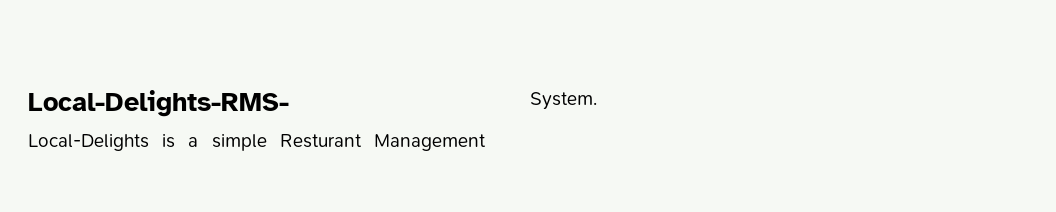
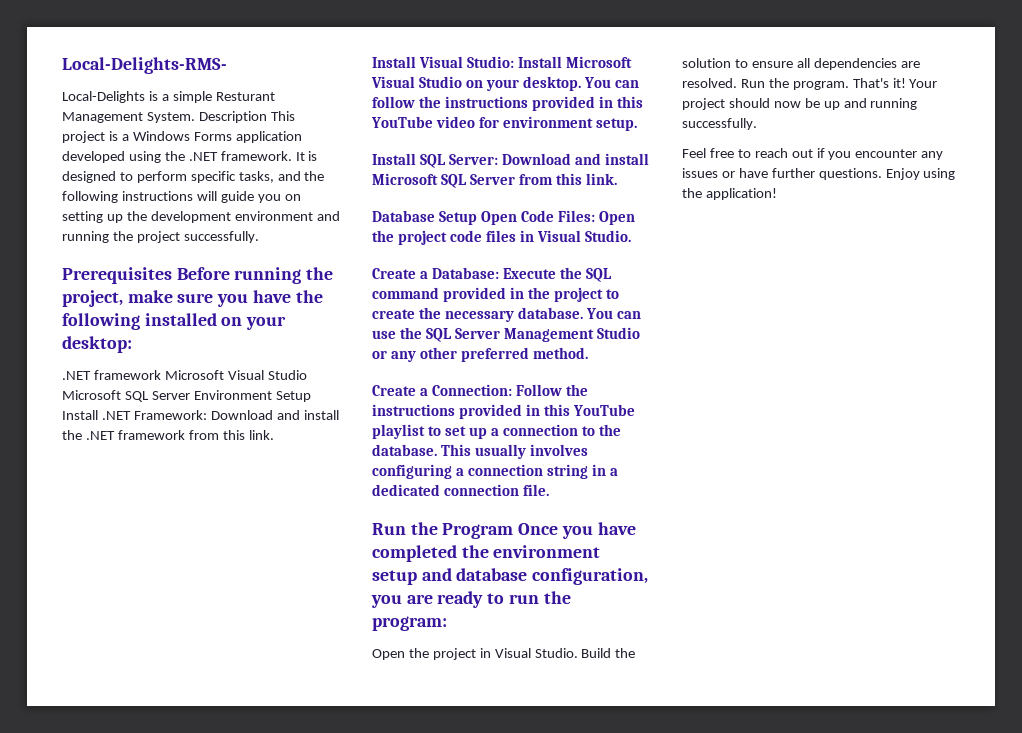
+ Description This project is a Windows Forms application developed using the .NET framework. It is designed to perform specific tasks, and the following instructions will guide you on setting up the development environment and running the project successfully.
+ Prerequisites Before running the project, make sure you have the following installed on your desktop:
+ .NET framework Microsoft Visual Studio Microsoft SQL Server Environment Setup Install .NET Framework: Download and install the .NET framework from this link.
+ Install Visual Studio: Install Microsoft Visual Studio on your desktop. You can follow the instructions provided in this YouTube video for environment setup.
+ Install SQL Server: Download and install Microsoft SQL Server from this link.
+ Database Setup Open Code Files: Open the project code files in Visual Studio.
+ Create a Database: Execute the SQL command provided in the project to create the necessary database. You can use the SQL Server Management Studio or any other preferred method.
+ Create a Connection: Follow the instructions provided in this YouTube playlist to set up a connection to the database. This usually involves configuring a connection string in a dedicated connection file.
+ Run the Program Once you have completed the environment setup and database configuration, you are ready to run the program:
+ Open the project in Visual Studio. Build the solution to ensure all dependencies are resolved. Run the program. That's it! Your project should now be up and running successfully.
+ Feel free to reach out if you encounter any issues or have further questions. Enjoy using the application!

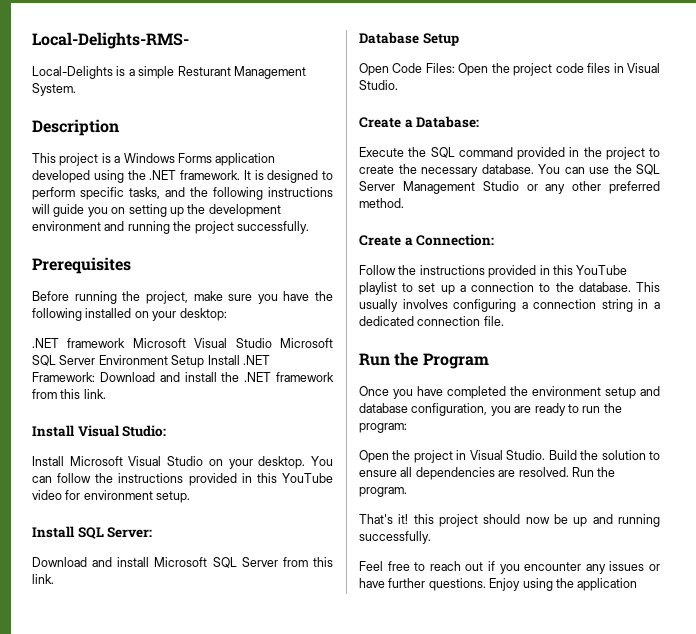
- Local-Delights is a simple Resturant Management System. Description This project is a Windows Forms application developed using the .NET framework.
+ Local-Delights is a simple Resturant Management System.
+ Description
+ This project is a Windows Forms application developed using the .NET framework.
- Prerequisites Before running the project, make sure you have the following installed on your desktop:
+ Prerequisites
+ Before running the project, make sure you have the following installed on your desktop:
- Install Visual Studio: Install Microsoft Visual Studio on your desktop.
+ Install Visual Studio:
+ Install Microsoft Visual Studio on your desktop.
- Install SQL Server: Download and install Microsoft SQL Server from this link.
+ Install SQL Server:
+ Download and install Microsoft SQL Server from this link.
- Database Setup Open Code Files: Open the project code files in Visual Studio.
+ Database Setup
+ Open Code Files: Open the project code files in Visual Studio.
- Create a Database: Execute the SQL command provided in the project to create the necessary database.
+ Create a Database:
+ Execute the SQL command provided in the project to create the necessary database.
- Create a Connection: Follow the instructions provided in this YouTube playlist to set up a connection to the database.
+ Create a Connection:
+ Follow the instructions provided in this YouTube playlist to set up a connection to the database.
- Run the Program Once you have completed the environment setup and database configuration, you are ready to run the program:
+ Run the Program
+ Once you have completed the environment setup and database configuration, you are ready to run the program:
- Run the program. That's it! Your project should now be up and running successfully.
+ Run the program.
+ That's it! this project should now be up and running successfully.
- Enjoy using the application!
+ Enjoy using the application

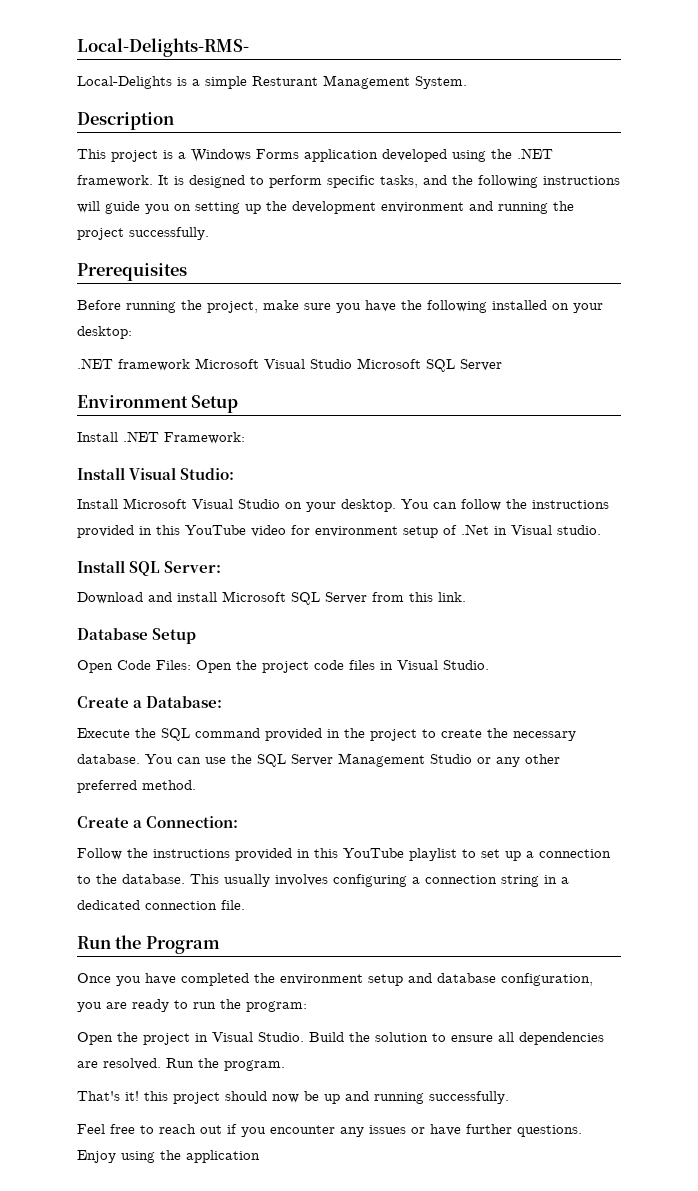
- .NET framework Microsoft Visual Studio Microsoft SQL Server Environment Setup Install .NET Framework: Download and install the .NET framework from this link.
+ .NET framework Microsoft Visual Studio Microsoft SQL Server
+ Environment Setup
+ Install .NET Framework:
- You can follow the instructions provided in this YouTube video for environment setup.
+ You can follow the instructions provided in this YouTube video for environment setup of .Net in Visual studio.

